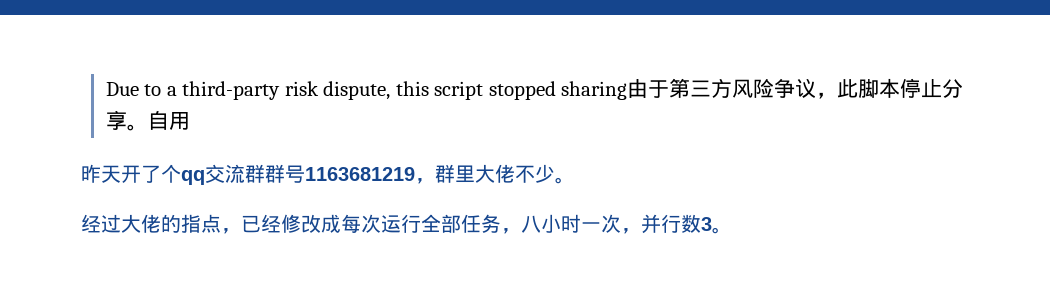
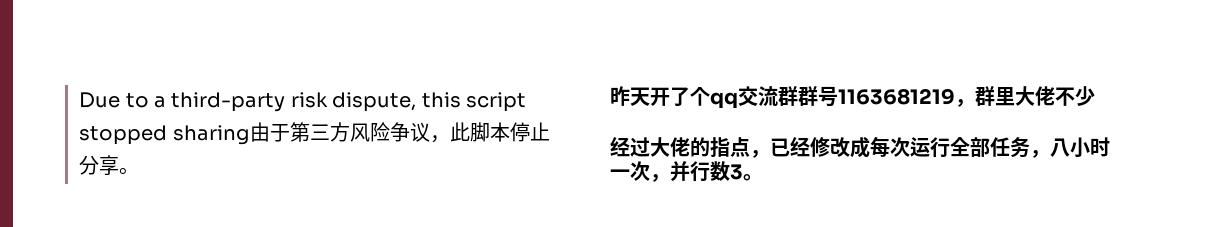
- 自用
- 昨天开了个qq交流群群号1163681219，群里大佬不少。
+ 昨天开了个qq交流群群号1163681219，群里大佬不少

